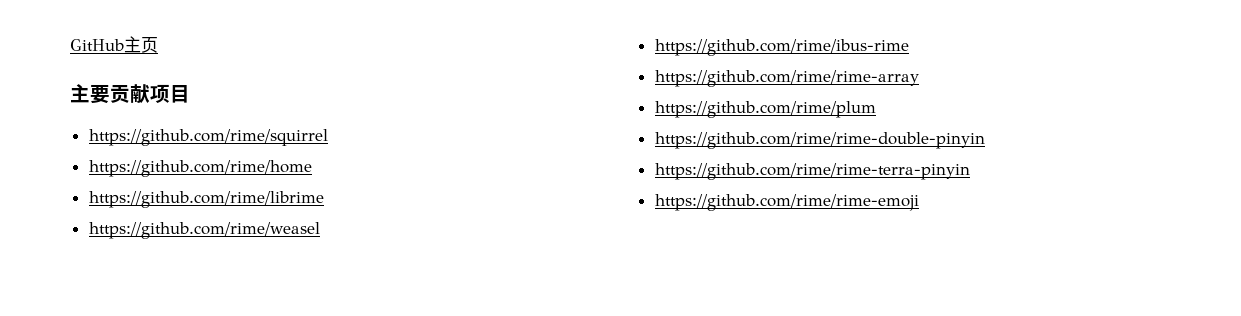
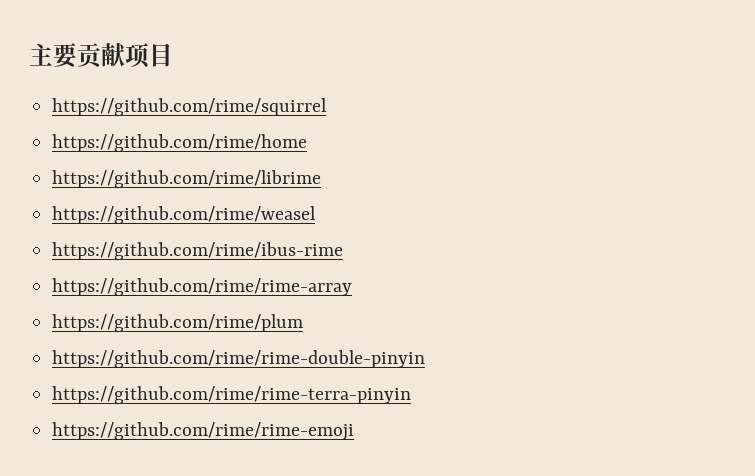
- GitHub主页

